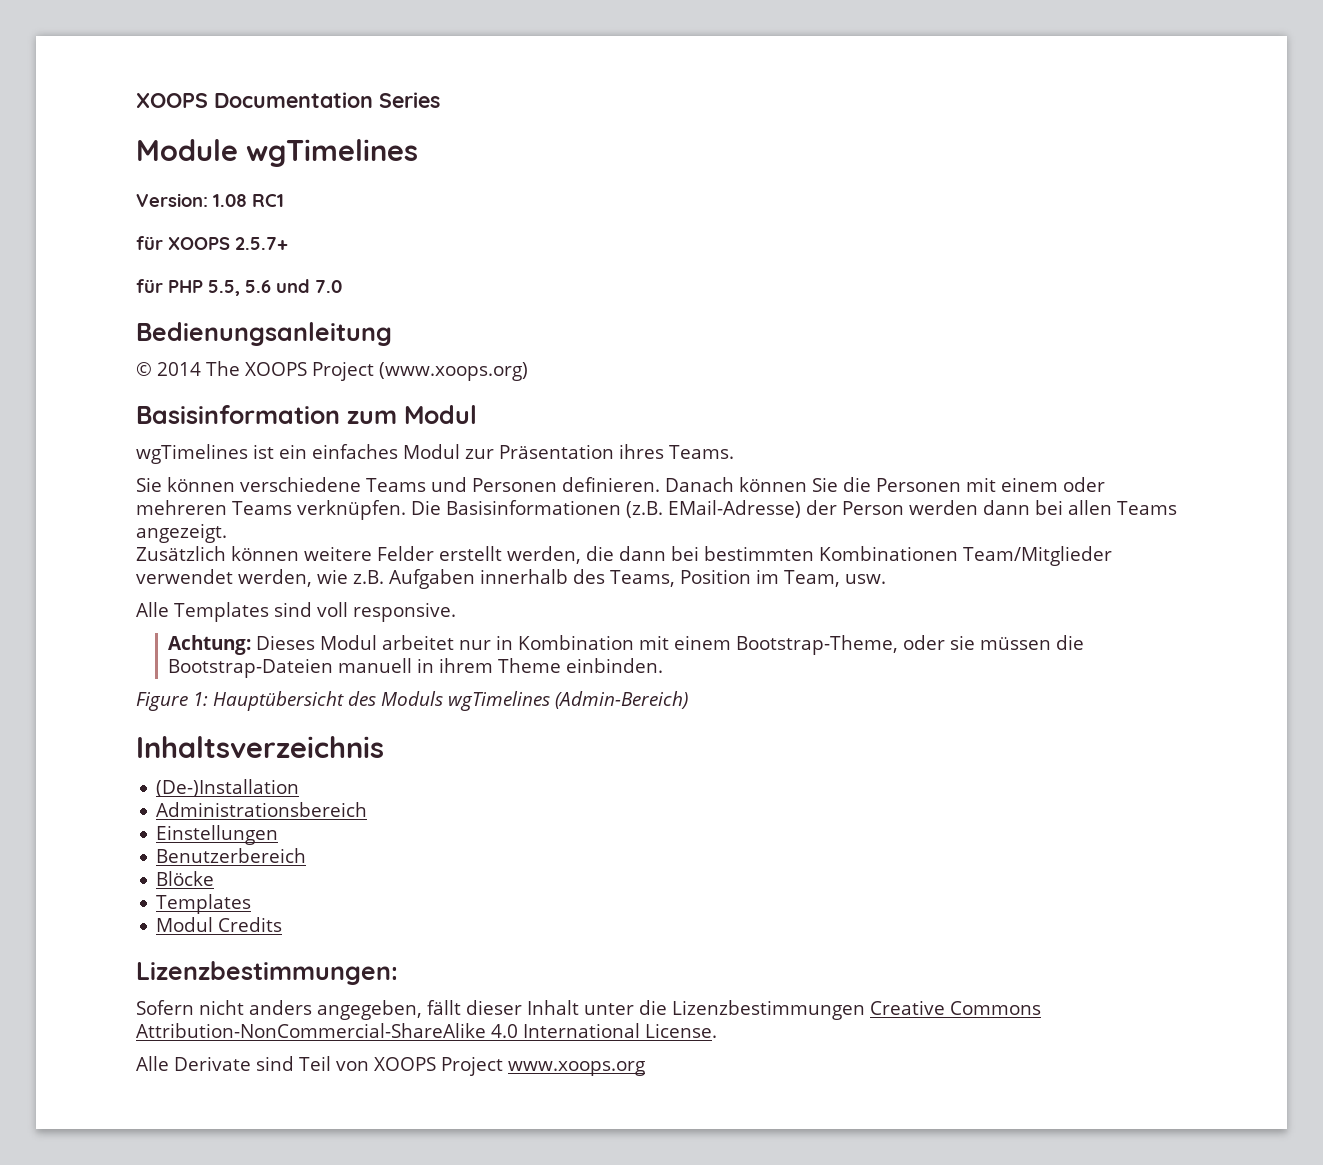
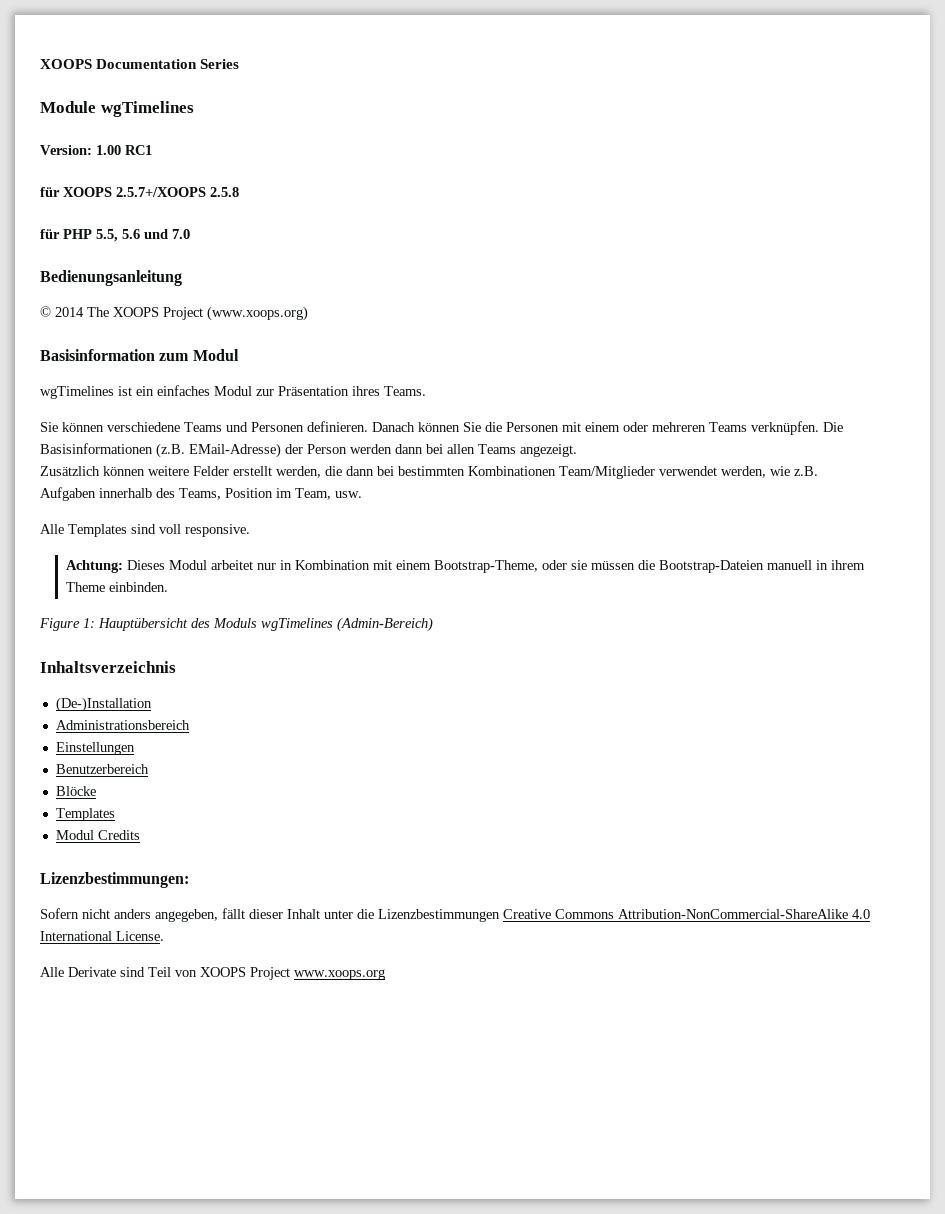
- Version: 1.08 RC1
+ Version: 1.00 RC1
- für XOOPS 2.5.7+
+ für XOOPS 2.5.7+/XOOPS 2.5.8

